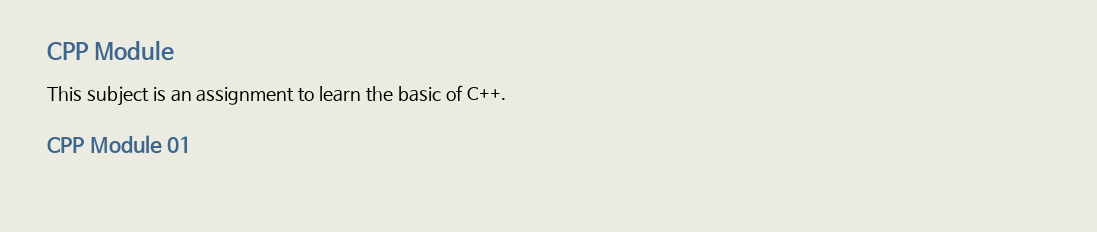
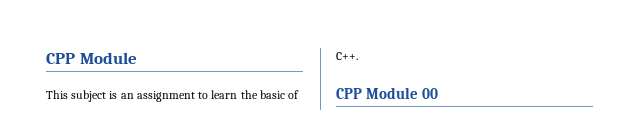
- CPP Module 01
+ CPP Module 00

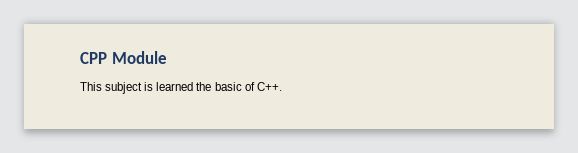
- This subject is an assignment to learn the basic of C++.
+ This subject is learned the basic of C++.
- CPP Module 00

